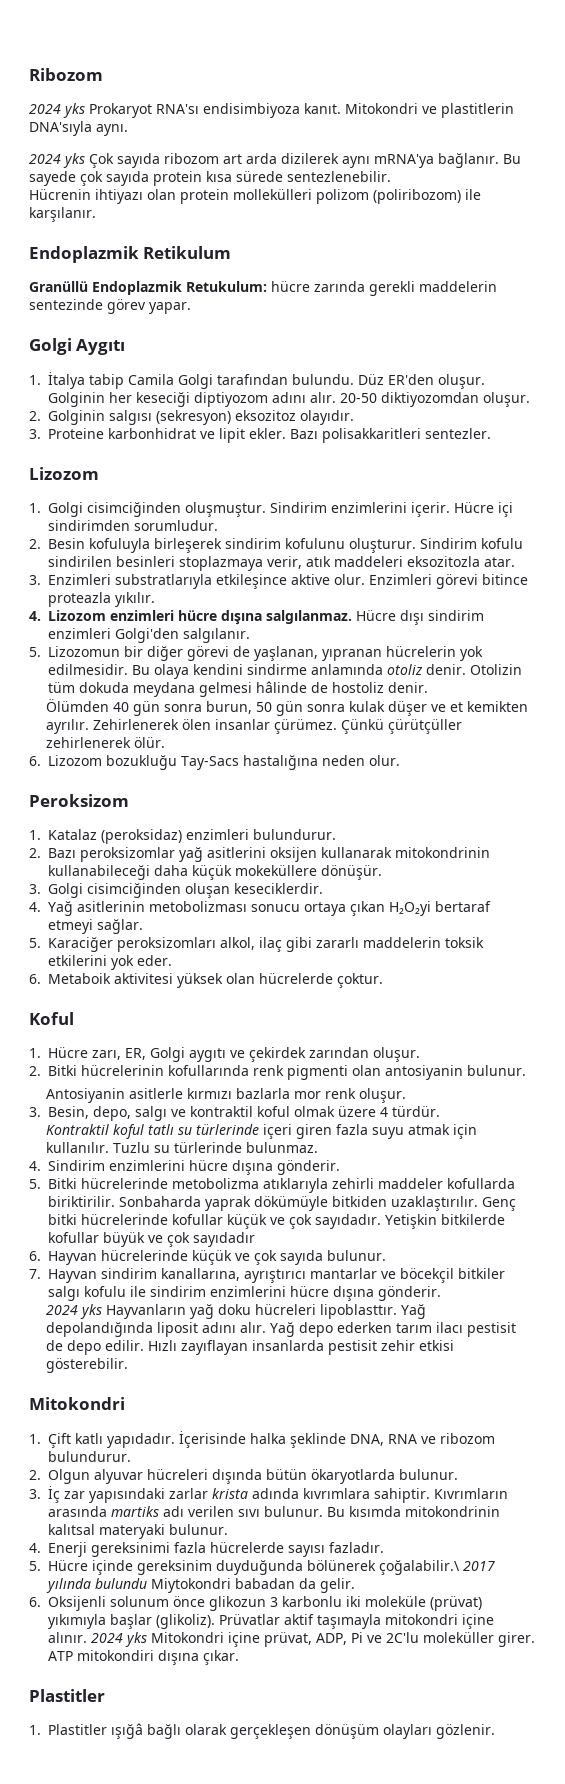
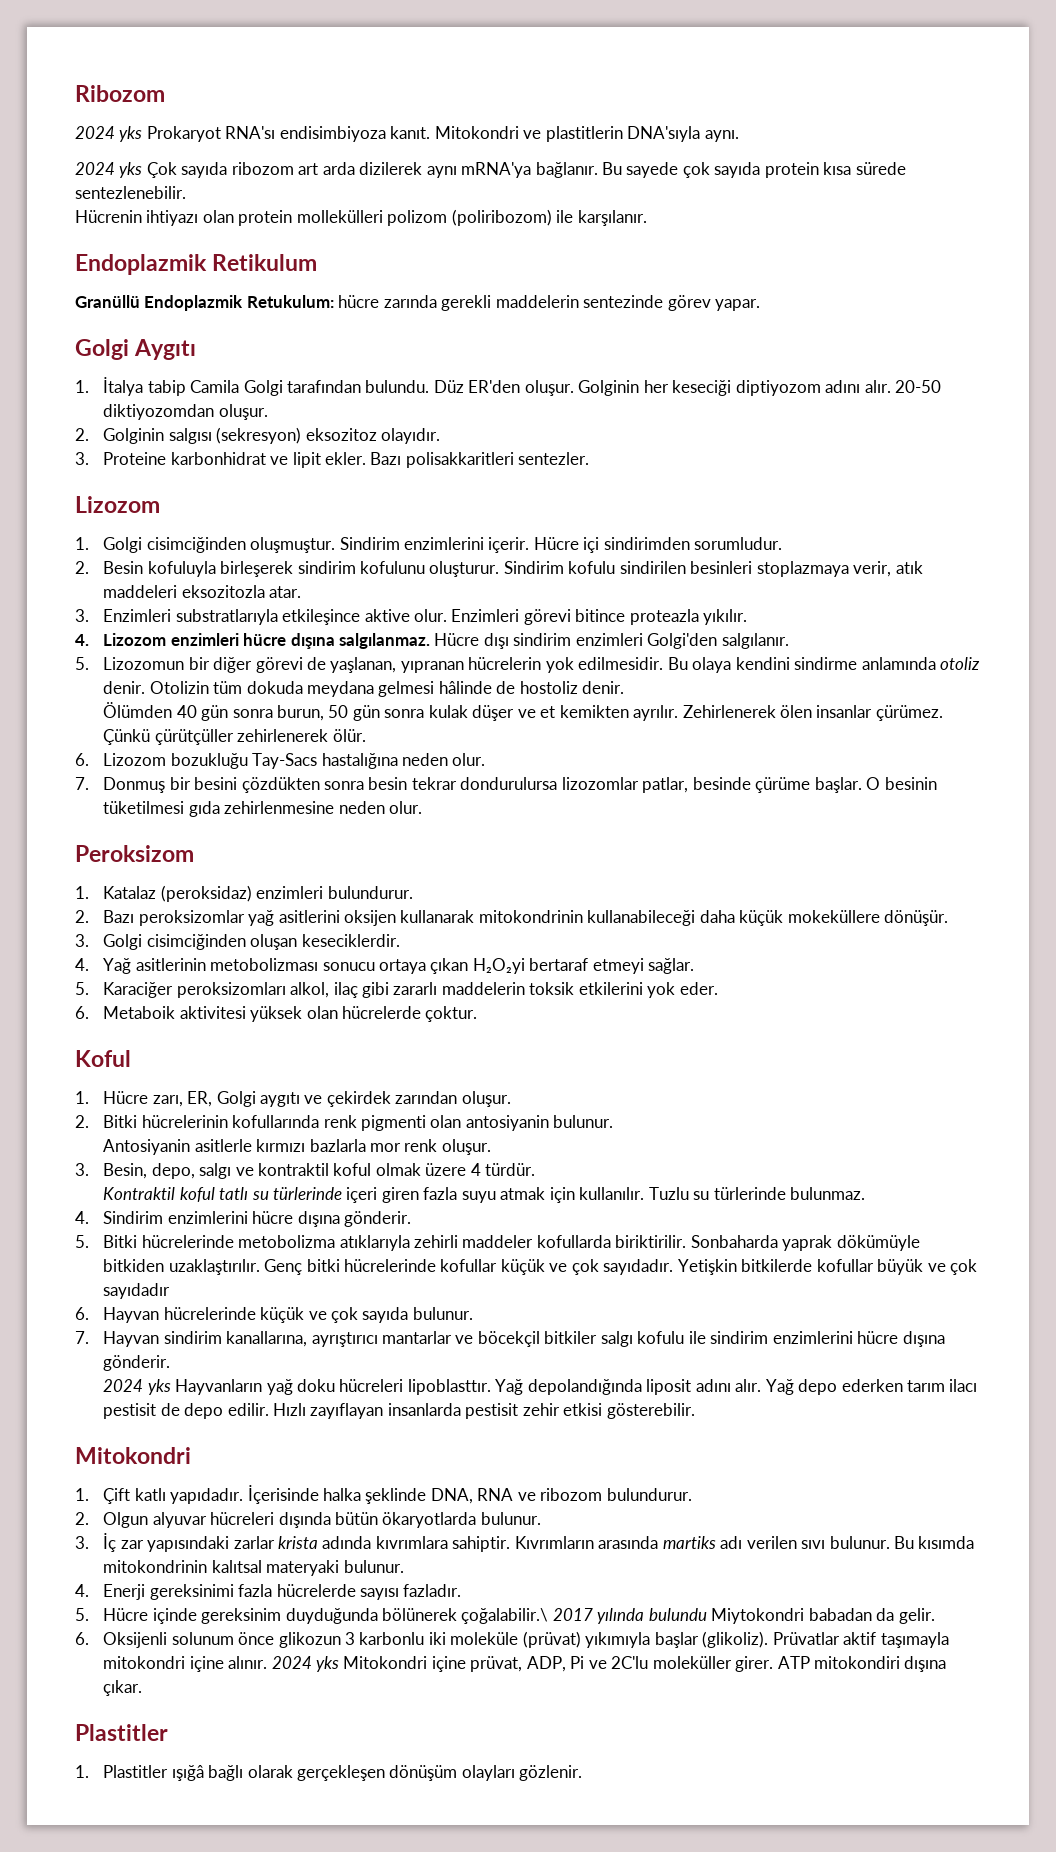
+ 7. Donmuş bir besini çözdükten sonra besin tekrar dondurulursa lizozomlar patlar, besinde çürüme başlar. O besinin tüketilmesi gıda zehirlenmesine neden olur.

